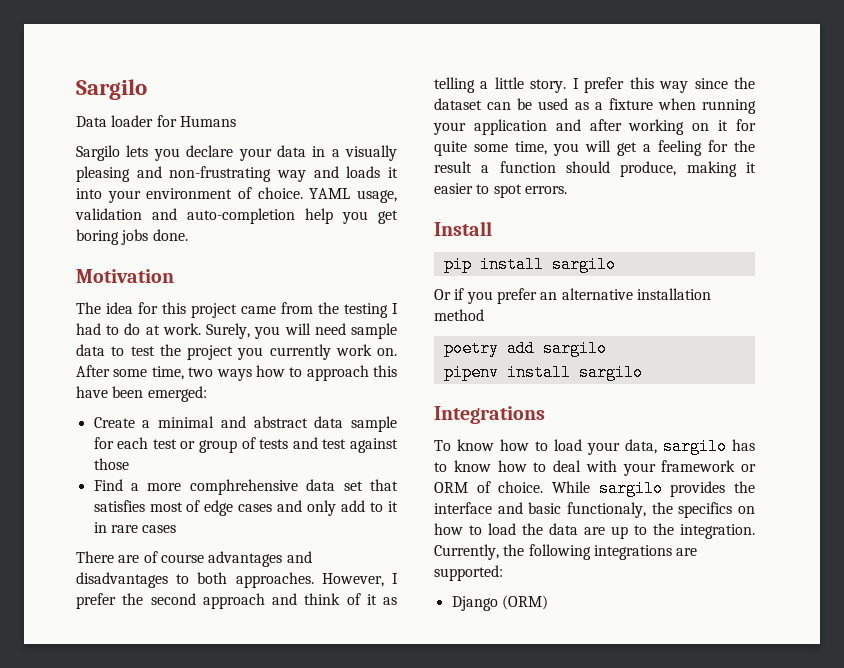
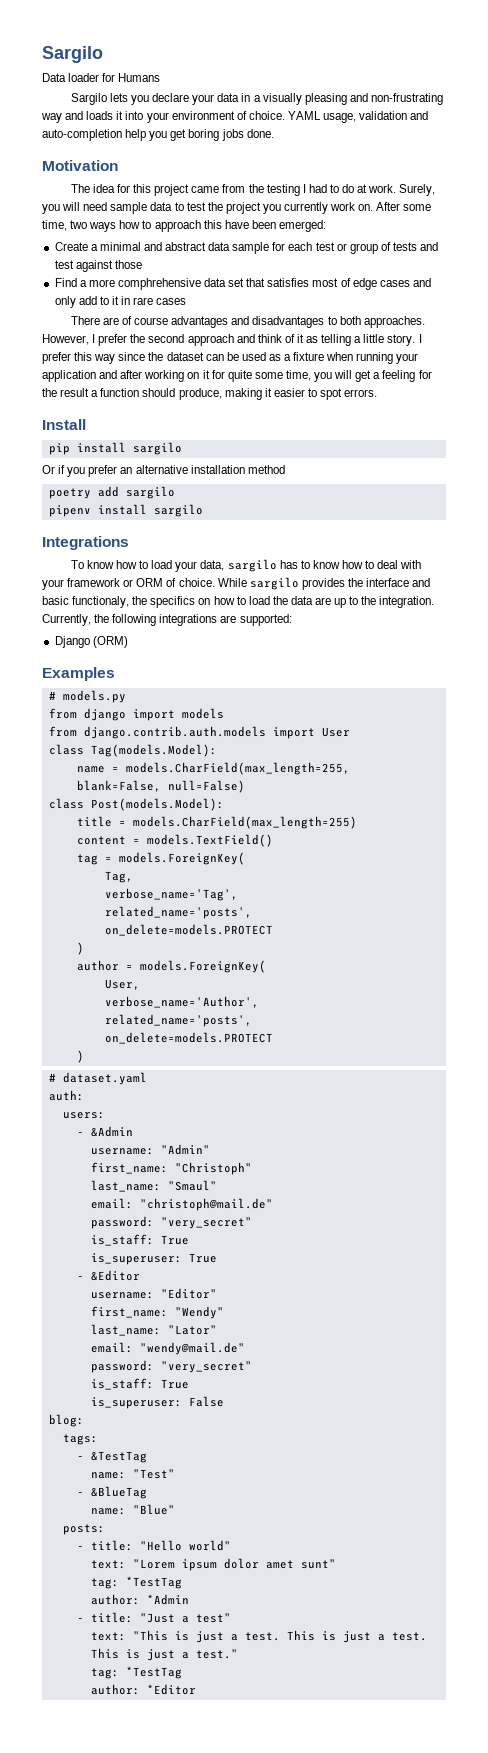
+ Examples
+ # models.py
+ from django import models
+ from django.contrib.auth.models import User
+ class Tag(models.Model):
+ name = models.CharField(max_length=255, blank=False, null=False)
+ class Post(models.Model):
+ title = models.CharField(max_length=255)
+ content = models.TextField()
+ tag = models.ForeignKey(
+ Tag,
+ verbose_name='Tag',
+ related_name='posts',
+ on_delete=models.PROTECT
+ )
+ author = models.ForeignKey(
+ User,
+ verbose_name='Author',
+ related_name='posts',
+ on_delete=models.PROTECT
+ )
+ # dataset.yaml
+ auth:
+ users:
+ - &Admin
+ username: "Admin"
+ first_name: "Christoph"
+ last_name: "Smaul"
+ email: "christoph@mail.de"
+ password: "very_secret"
+ is_staff: True
+ is_superuser: True
+ - &Editor
+ username: "Editor"
+ first_name: "Wendy"
+ last_name: "Lator"
+ email: "wendy@mail.de"
+ password: "very_secret"
+ is_staff: True
+ is_superuser: False
+ blog:
+ tags:
+ - &TestTag
+ name: "Test"
+ - &BlueTag
+ name: "Blue"
+ posts:
+ - title: "Hello world"
+ text: "Lorem ipsum dolor amet sunt"
+ tag: *TestTag
+ author: *Admin
+ - title: "Just a test"
+ text: "This is just a test. This is just a test. This is just a test."
+ tag: *TestTag
+ author: *Editor

